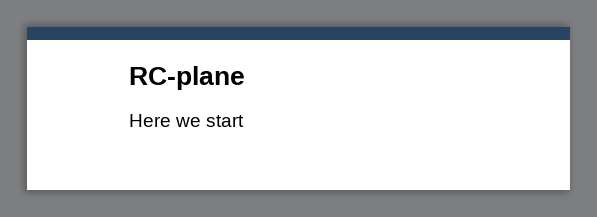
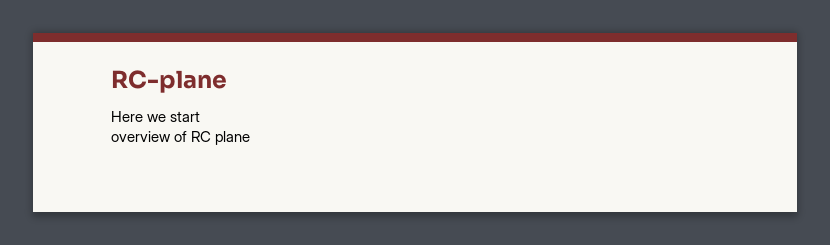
+ overview of RC plane

